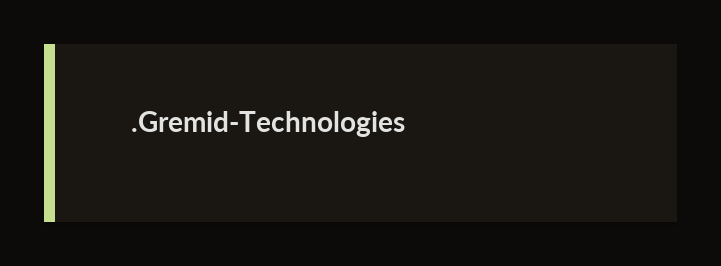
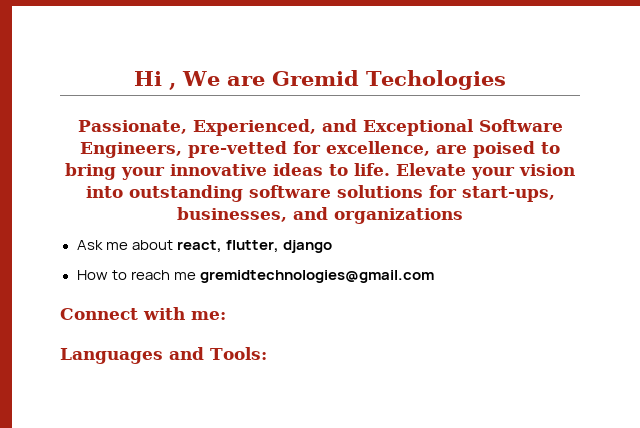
- .Gremid-Technologies
+ Hi , We are Gremid Techologies
+ Passionate, Experienced, and Exceptional Software Engineers, pre-vetted for excellence, are poised to bring your innovative ideas to life. Elevate your vision into outstanding software solutions for start-ups, businesses, and organizations
+ Ask me about react, flutter, django
+ How to reach me gremidtechnologies@gmail.com
+ Connect with me:
+ Languages and Tools:

